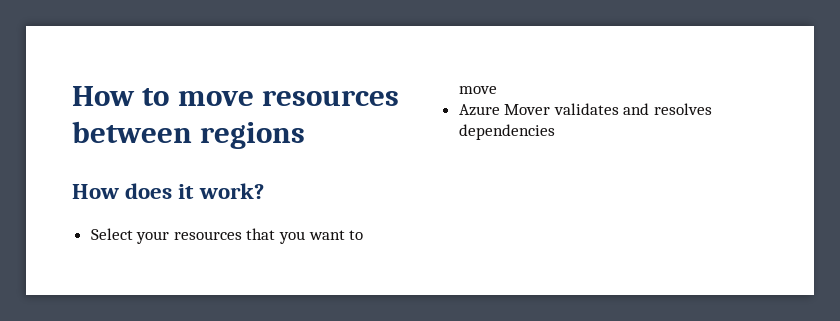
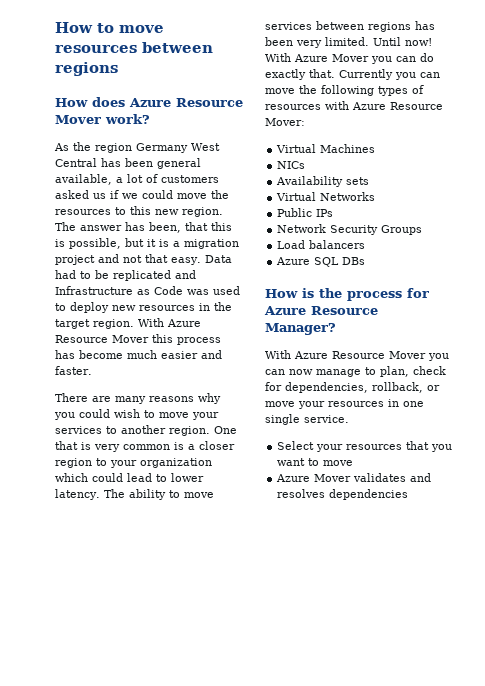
- How does it work?
+ How does Azure Resource Mover work?
+ As the region Germany West Central has been general available, a lot of customers asked us if we could move the resources to this new region. The answer has been, that this is possible, but it is a migration project and not that easy. Data had to be replicated and Infrastructure as Code was used to deploy new resources in the target region. With Azure Resource Mover this process has become much easier and faster.
+ There are many reasons why you could wish to move your services to another region. One that is very common is a closer region to your organization which could lead to lower latency. The ability to move services between regions has been very limited. Until now! With Azure Mover you can do exactly that. Currently you can move the following types of resources with Azure Resource Mover:
+ Virtual Machines
+ NICs
+ Availability sets
+ Virtual Networks
+ Public IPs
+ Network Security Groups
+ Load balancers
+ Azure SQL DBs
+ How is the process for Azure Resource Manager?
+ With Azure Resource Mover you can now manage to plan, check for dependencies, rollback, or move your resources in one single service.

